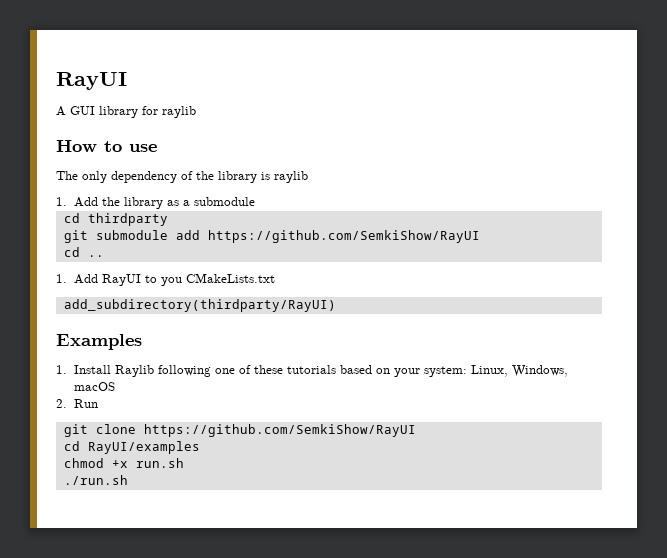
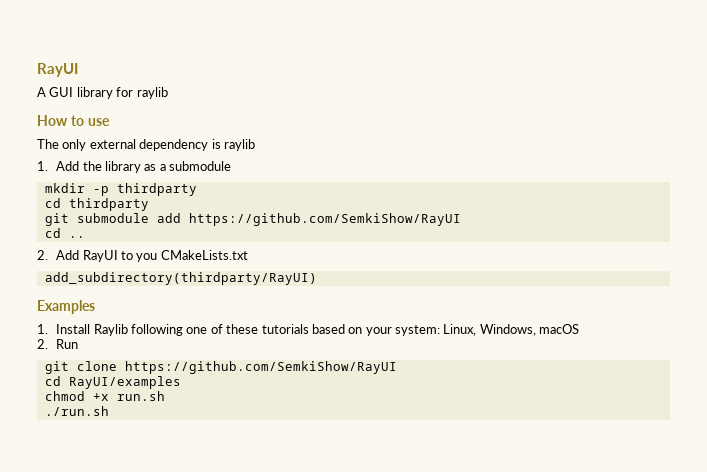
- The only dependency of the library is raylib
+ The only external dependency is raylib
+ mkdir -p thirdparty
- 1. Add RayUI to you CMakeLists.txt
+ 2. Add RayUI to you CMakeLists.txt

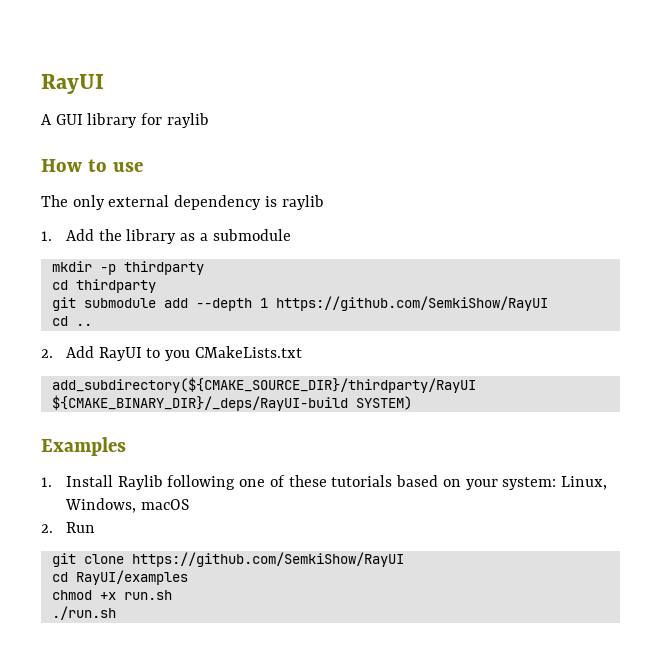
- git submodule add https://github.com/SemkiShow/RayUI
+ git submodule add --depth 1 https://github.com/SemkiShow/RayUI
- add_subdirectory(thirdparty/RayUI)
+ add_subdirectory(${CMAKE_SOURCE_DIR}/thirdparty/RayUI ${CMAKE_BINARY_DIR}/_deps/RayUI-build SYSTEM)

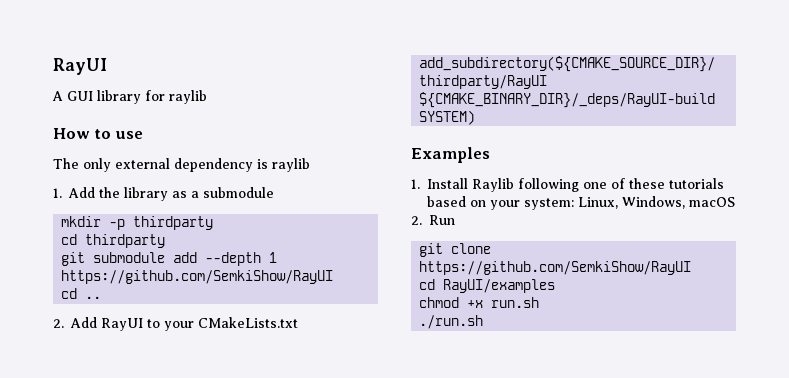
- 2. Add RayUI to you CMakeLists.txt
+ 2. Add RayUI to your CMakeLists.txt

